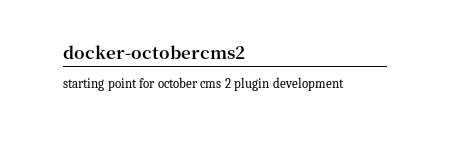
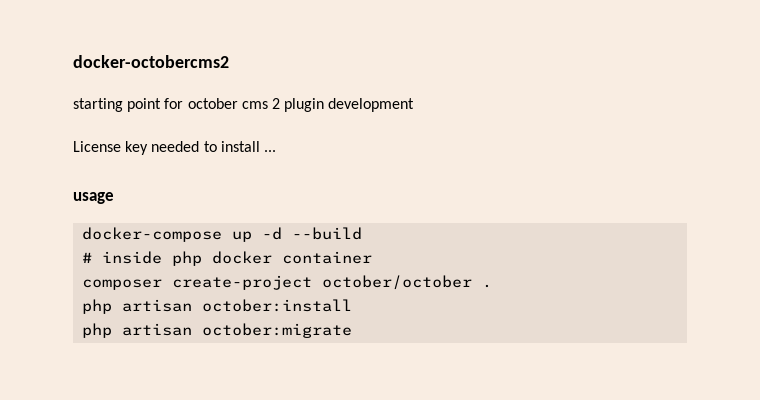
+ License key needed to install ...
+ usage
+ docker-compose up -d --build
+ # inside php docker container
+ composer create-project october/october .
+ php artisan october:install
+ php artisan october:migrate

